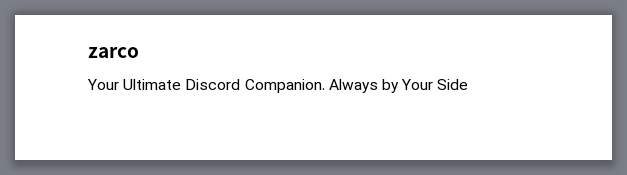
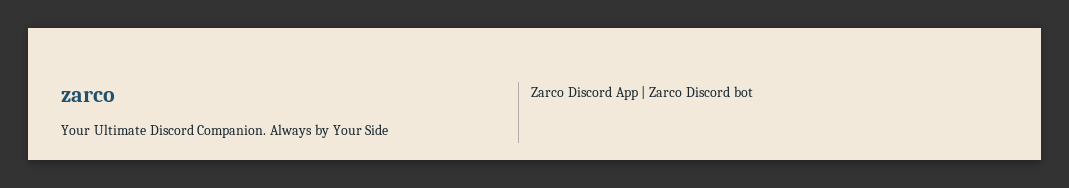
+ Zarco Discord App | Zarco Discord bot

